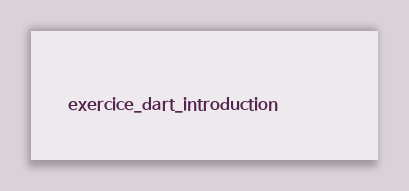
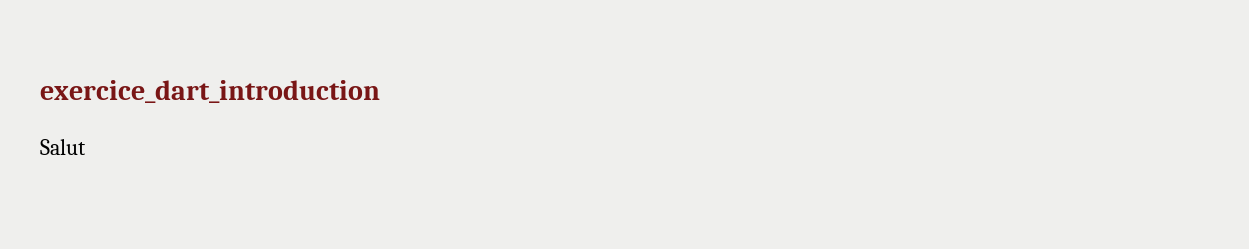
+ Salut

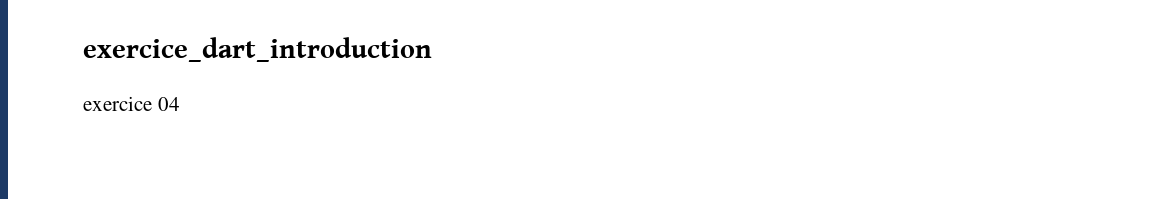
- Salut
+ exercice 04

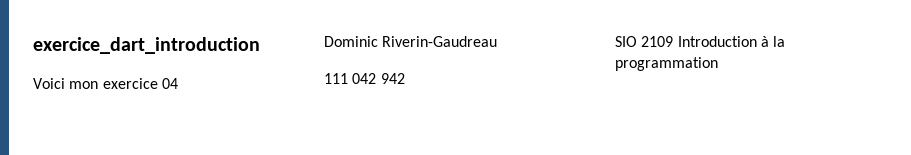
- exercice 04
+ Voici mon exercice 04
+ Dominic Riverin-Gaudreau
+ 111 042 942
+ SIO 2109 Introduction à la programmation

